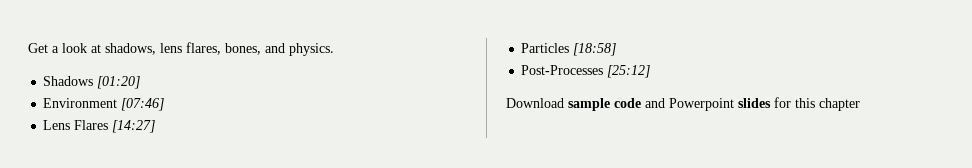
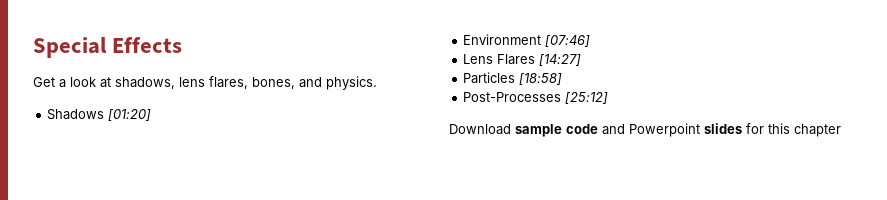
+ Special Effects

